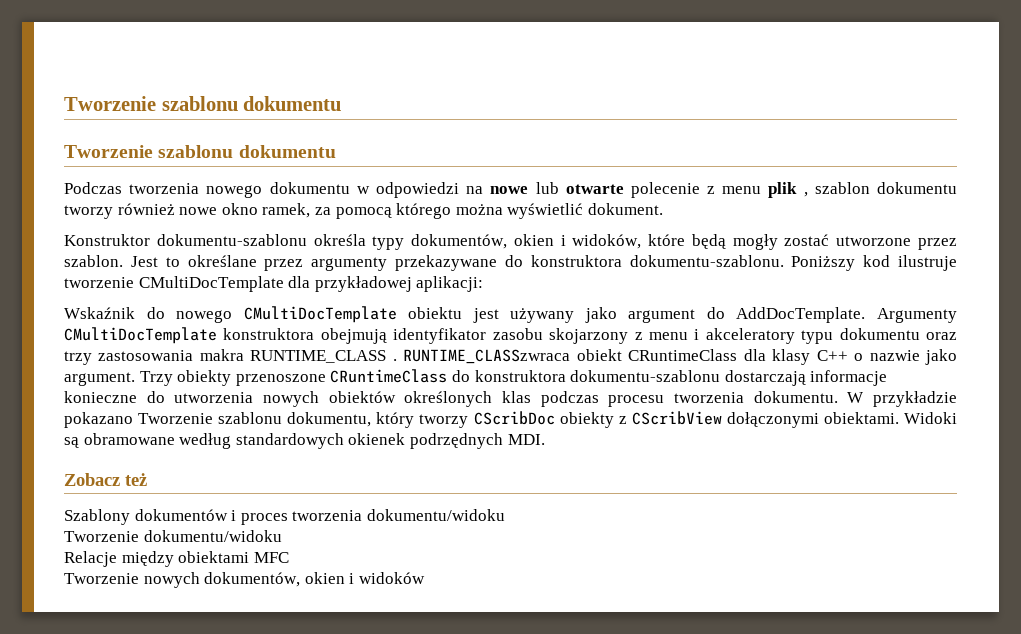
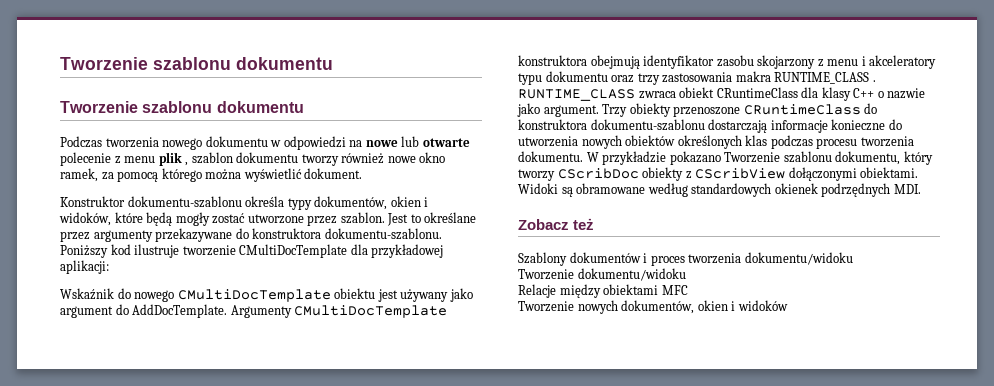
- RUNTIME_CLASSzwraca obiekt CRuntimeClass dla klasy C++ o nazwie jako argument.
+ RUNTIME_CLASS zwraca obiekt CRuntimeClass dla klasy C++ o nazwie jako argument.

